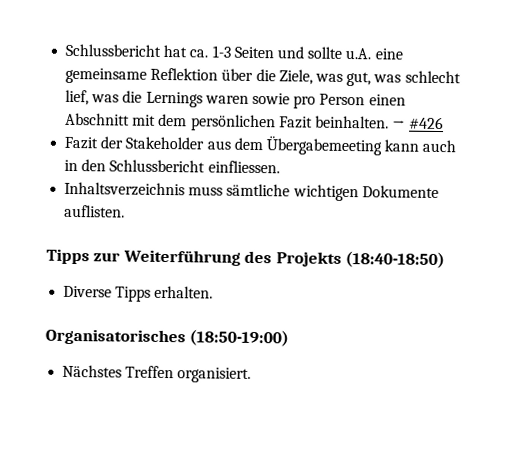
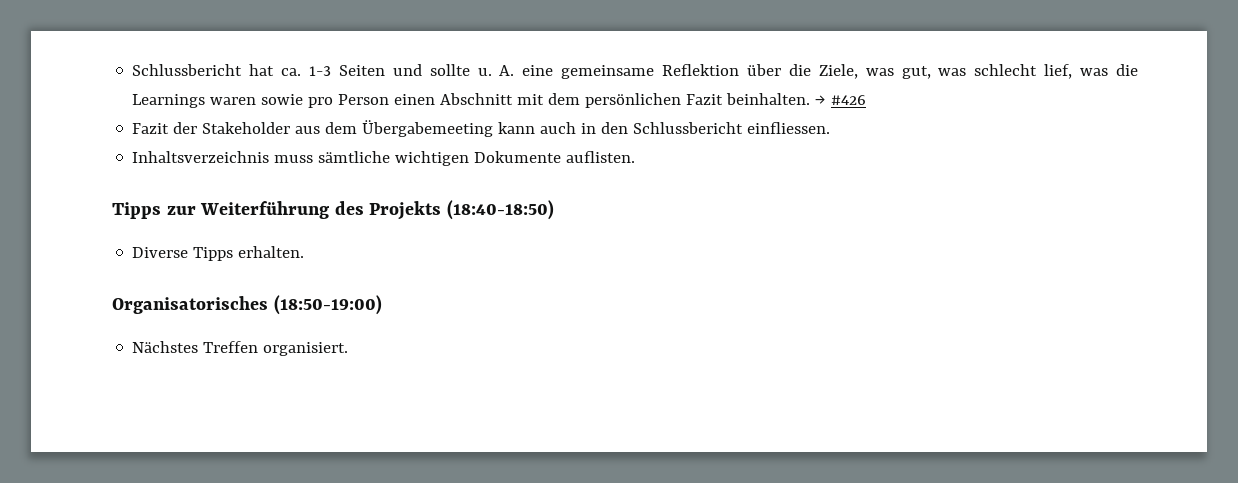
- Schlussbericht hat ca. 1-3 Seiten und sollte u.A. eine gemeinsame Reflektion über die Ziele, was gut, was schlecht lief, was die Lernings waren sowie pro Person einen Abschnitt mit dem persönlichen Fazit beinhalten.
+ Schlussbericht hat ca. 1-3 Seiten und sollte u. A. eine gemeinsame Reflektion über die Ziele, was gut, was schlecht lief, was die Learnings waren sowie pro Person einen Abschnitt mit dem persönlichen Fazit beinhalten.

